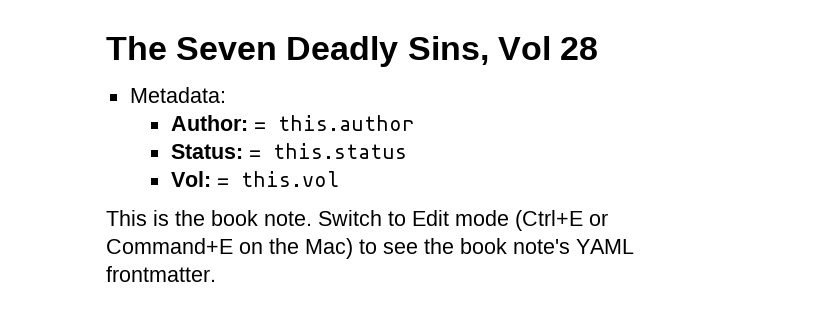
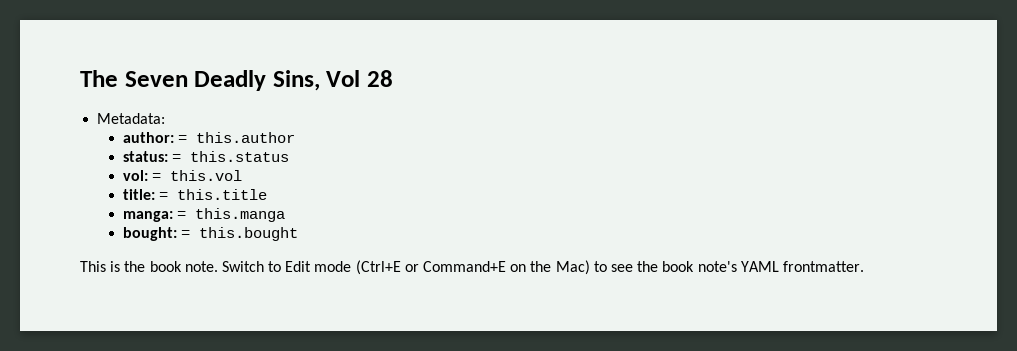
- Author: = this.author
+ author: = this.author
- Status: = this.status
+ status: = this.status
- Vol: = this.vol
+ vol: = this.vol
+ title: = this.title
+ manga: = this.manga
+ bought: = this.bought

